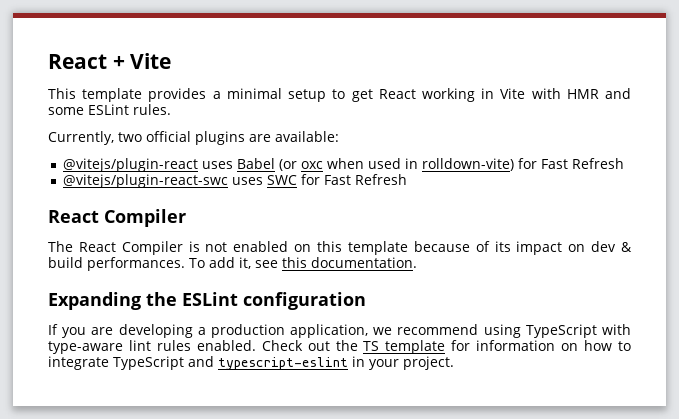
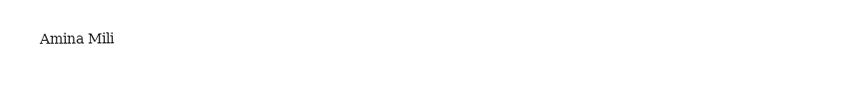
- React + Vite
- This template provides a minimal setup to get React working in Vite with HMR and some ESLint rules.
- Currently, two official plugins are available:
- @vitejs/plugin-react uses Babel (or oxc when used in rolldown-vite) for Fast Refresh
- @vitejs/plugin-react-swc uses SWC for Fast Refresh
- React Compiler
- The React Compiler is not enabled on this template because of its impact on dev & build performances. To add it, see this documentation.
- Expanding the ESLint configuration
- If you are developing a production application, we recommend using TypeScript with type-aware lint rules enabled. Check out the TS template for information on how to integrate TypeScript and typescript-eslint in your project.
+ Amina Mili

